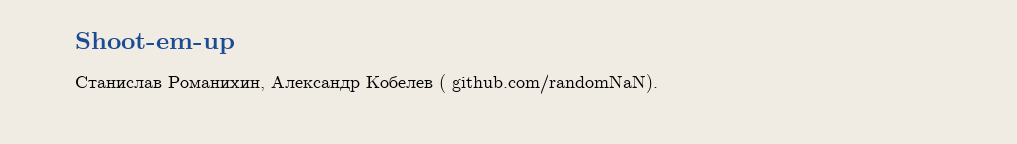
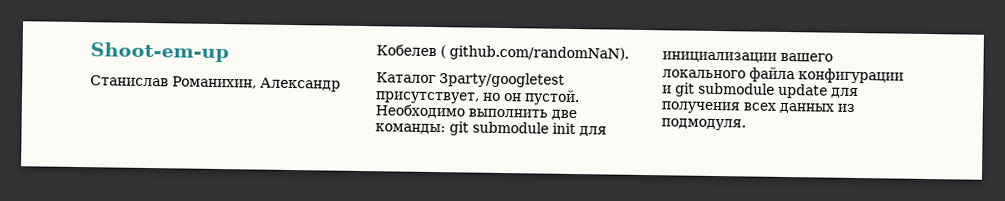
+ Каталог 3party/googletest присутствует, но он пустой. Необходимо выполнить две команды: git submodule init для инициализации вашего локального файла конфигурации и git submodule update для получения всех данных из подмодуля.

